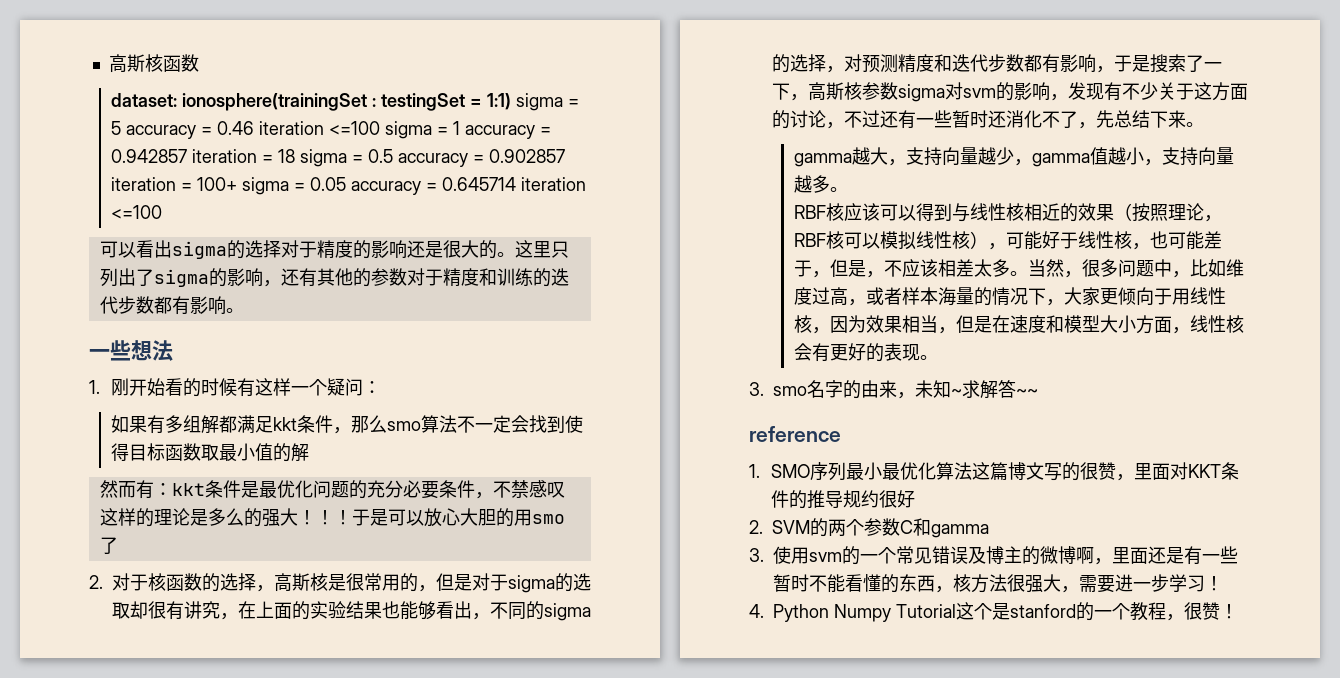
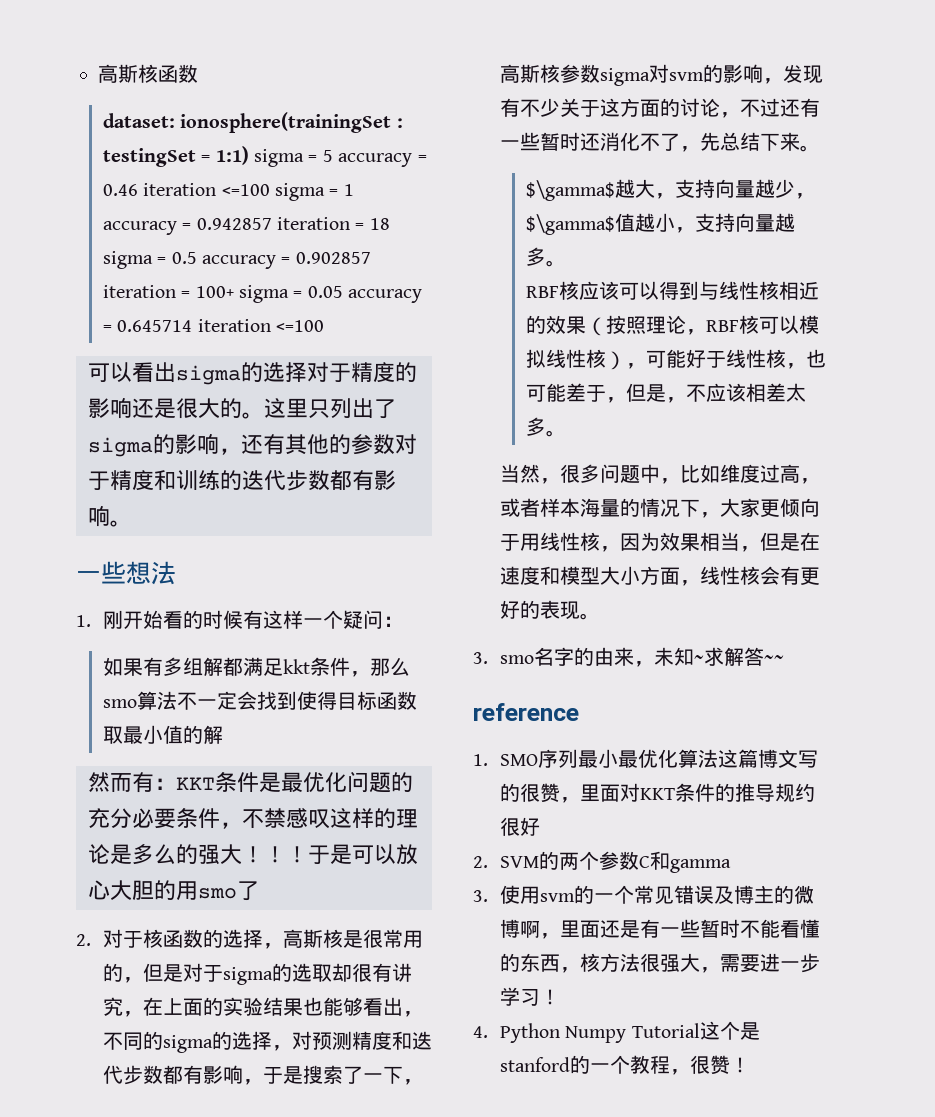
- 然而有：kkt条件是最优化问题的充分必要条件，不禁感叹这样的理论是多么的强大！
+ 然而有：KKT条件是最优化问题的充分必要条件，不禁感叹这样的理论是多么的强大！
- gamma越大，支持向量越少，gamma值越小，支持向量越多。
+ $\gamma$越大，支持向量越少，$\gamma$值越小，支持向量越多。
- RBF核应该可以得到与线性核相近的效果（按照理论，RBF核可以模拟线性核），可能好于线性核，也可能差于，但是，不应该相差太多。当然，很多问题中，比如维度过高，或者样本海量的情况下，大家更倾向于用线性核，因为效果相当，但是在速度和模型大小方面，线性核会有更好的表现。
+ RBF核应该可以得到与线性核相近的效果（按照理论，RBF核可以模拟线性核），可能好于线性核，也可能差于，但是，不应该相差太多。
+ 当然，很多问题中，比如维度过高，或者样本海量的情况下，大家更倾向于用线性核，因为效果相当，但是在速度和模型大小方面，线性核会有更好的表现。

